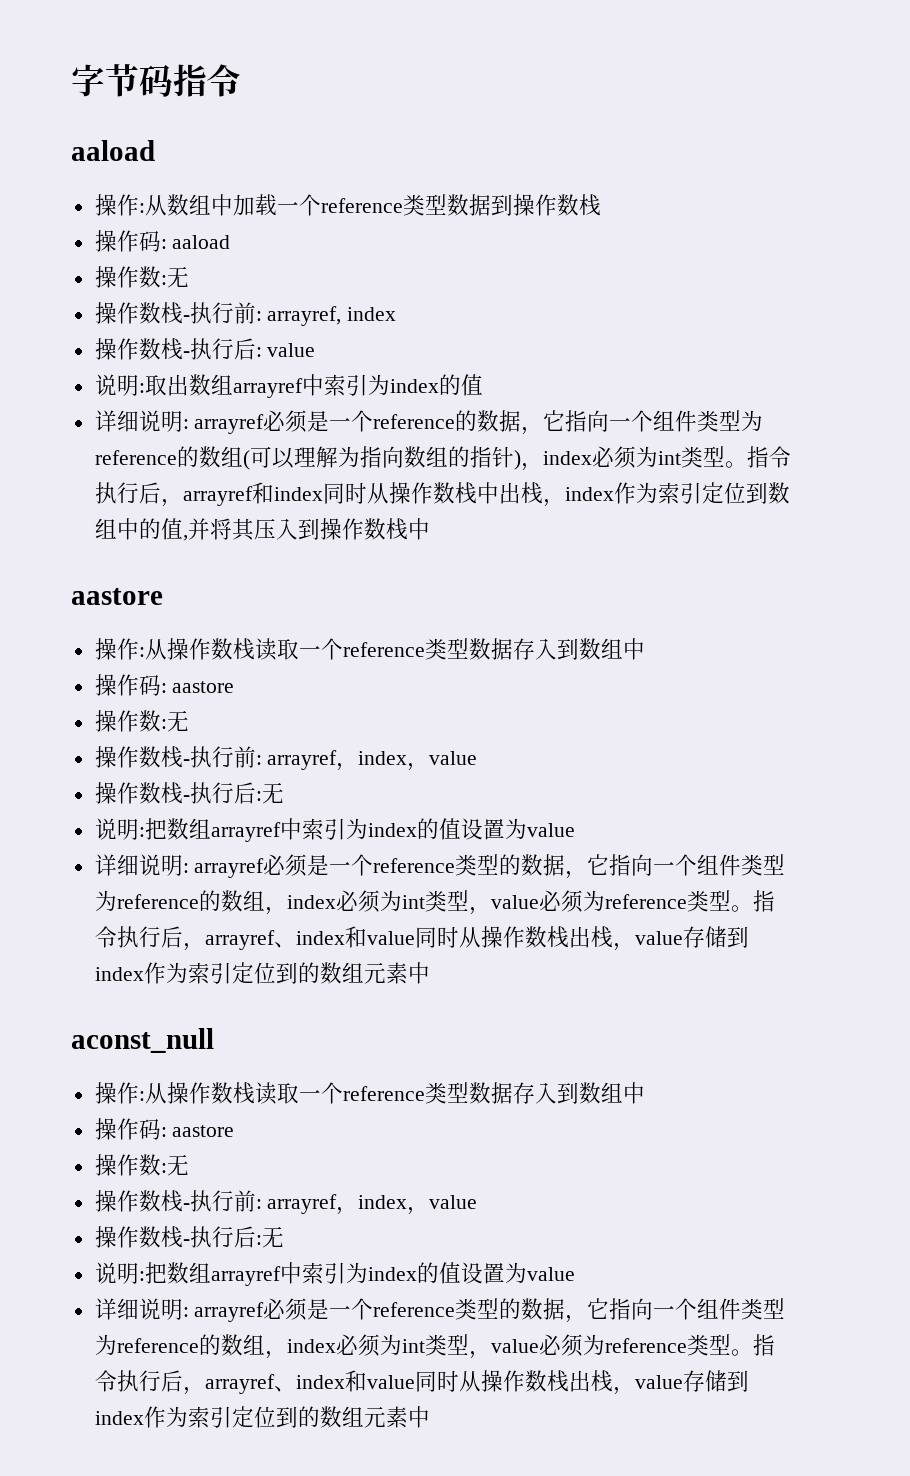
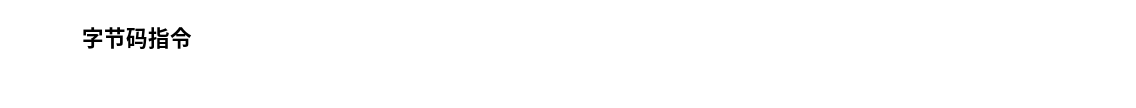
  字节码指令
- aaload
- 操作:从数组中加载一个reference类型数据到操作数栈
- 操作码: aaload
- 操作数:无
- 操作数栈-执行前: arrayref, index
- 操作数栈-执行后: value
- 说明:取出数组arrayref中索引为index的值
- 详细说明: arrayref必须是一个reference的数据，它指向一个组件类型为reference的数组(可以理解为指向数组的指针)，index必须为int类型。指令执行后，arrayref和index同时从操作数栈中出栈，index作为索引定位到数组中的值,并将其压入到操作数栈中
- aastore
- 操作:从操作数栈读取一个reference类型数据存入到数组中
- 操作码: aastore
- 操作数:无
- 操作数栈-执行前: arrayref，index，value
- 操作数栈-执行后:无
- 说明:把数组arrayref中索引为index的值设置为value
- 详细说明: arrayref必须是一个reference类型的数据，它指向一个组件类型为reference的数组，index必须为int类型，value必须为reference类型。指令执行后，arrayref、index和value同时从操作数栈出栈，value存储到index作为索引定位到的数组元素中
- aconst_null
- 操作:从操作数栈读取一个reference类型数据存入到数组中
- 操作码: aastore
- 操作数:无
- 操作数栈-执行前: arrayref，index，value
- 操作数栈-执行后:无
- 说明:把数组arrayref中索引为index的值设置为value
- 详细说明: arrayref必须是一个reference类型的数据，它指向一个组件类型为reference的数组，index必须为int类型，value必须为reference类型。指令执行后，arrayref、index和value同时从操作数栈出栈，value存储到index作为索引定位到的数组元素中

